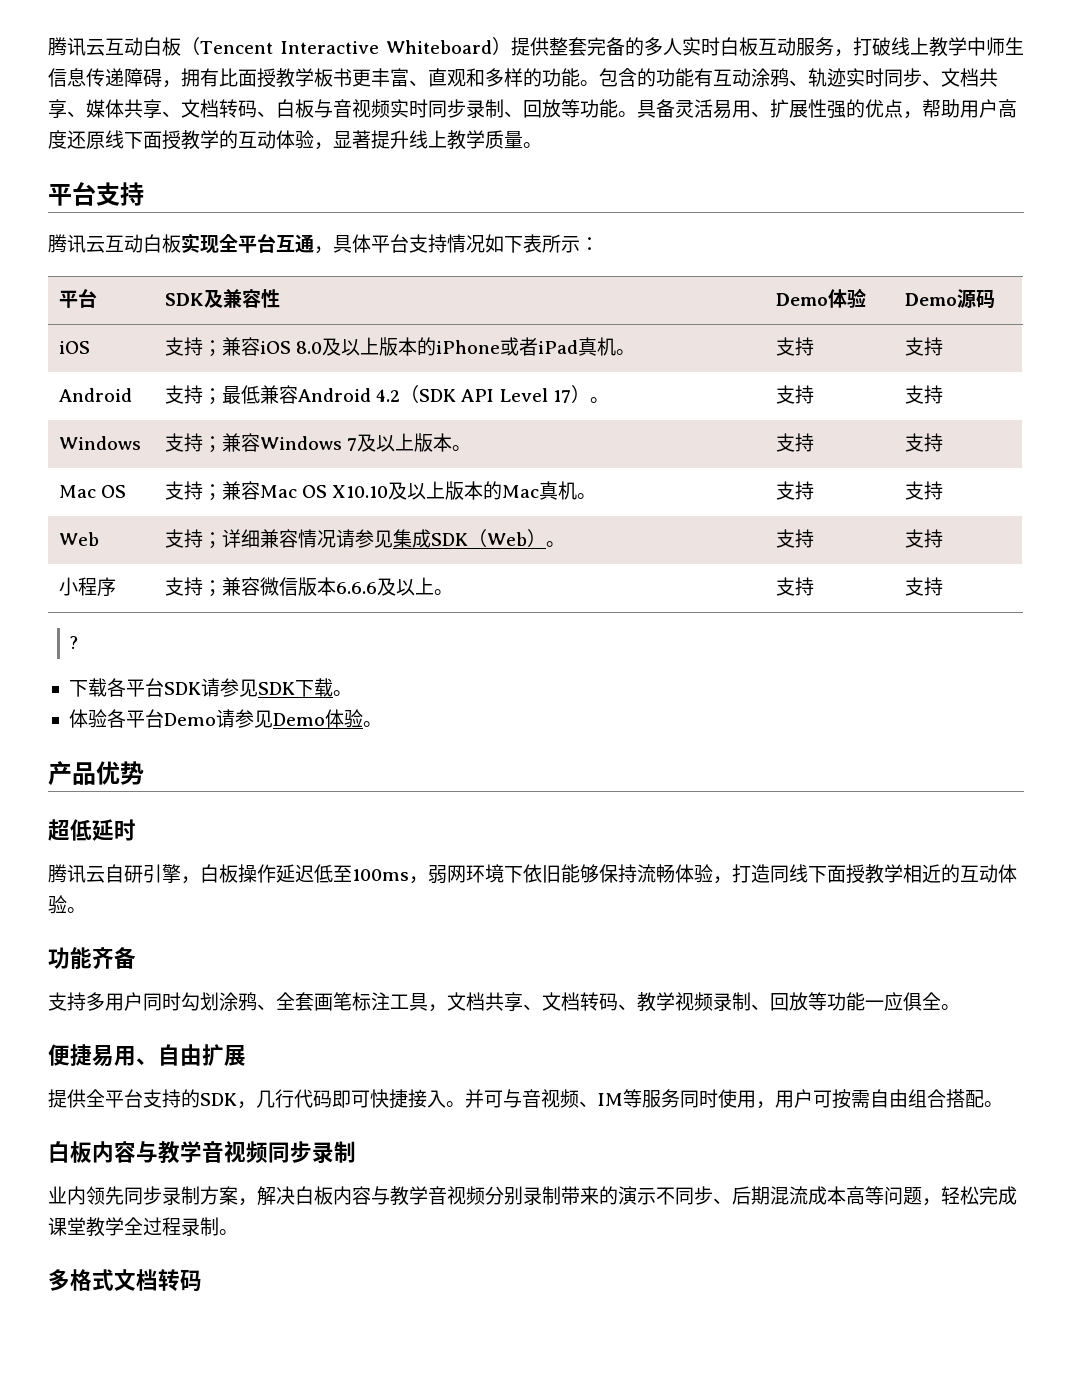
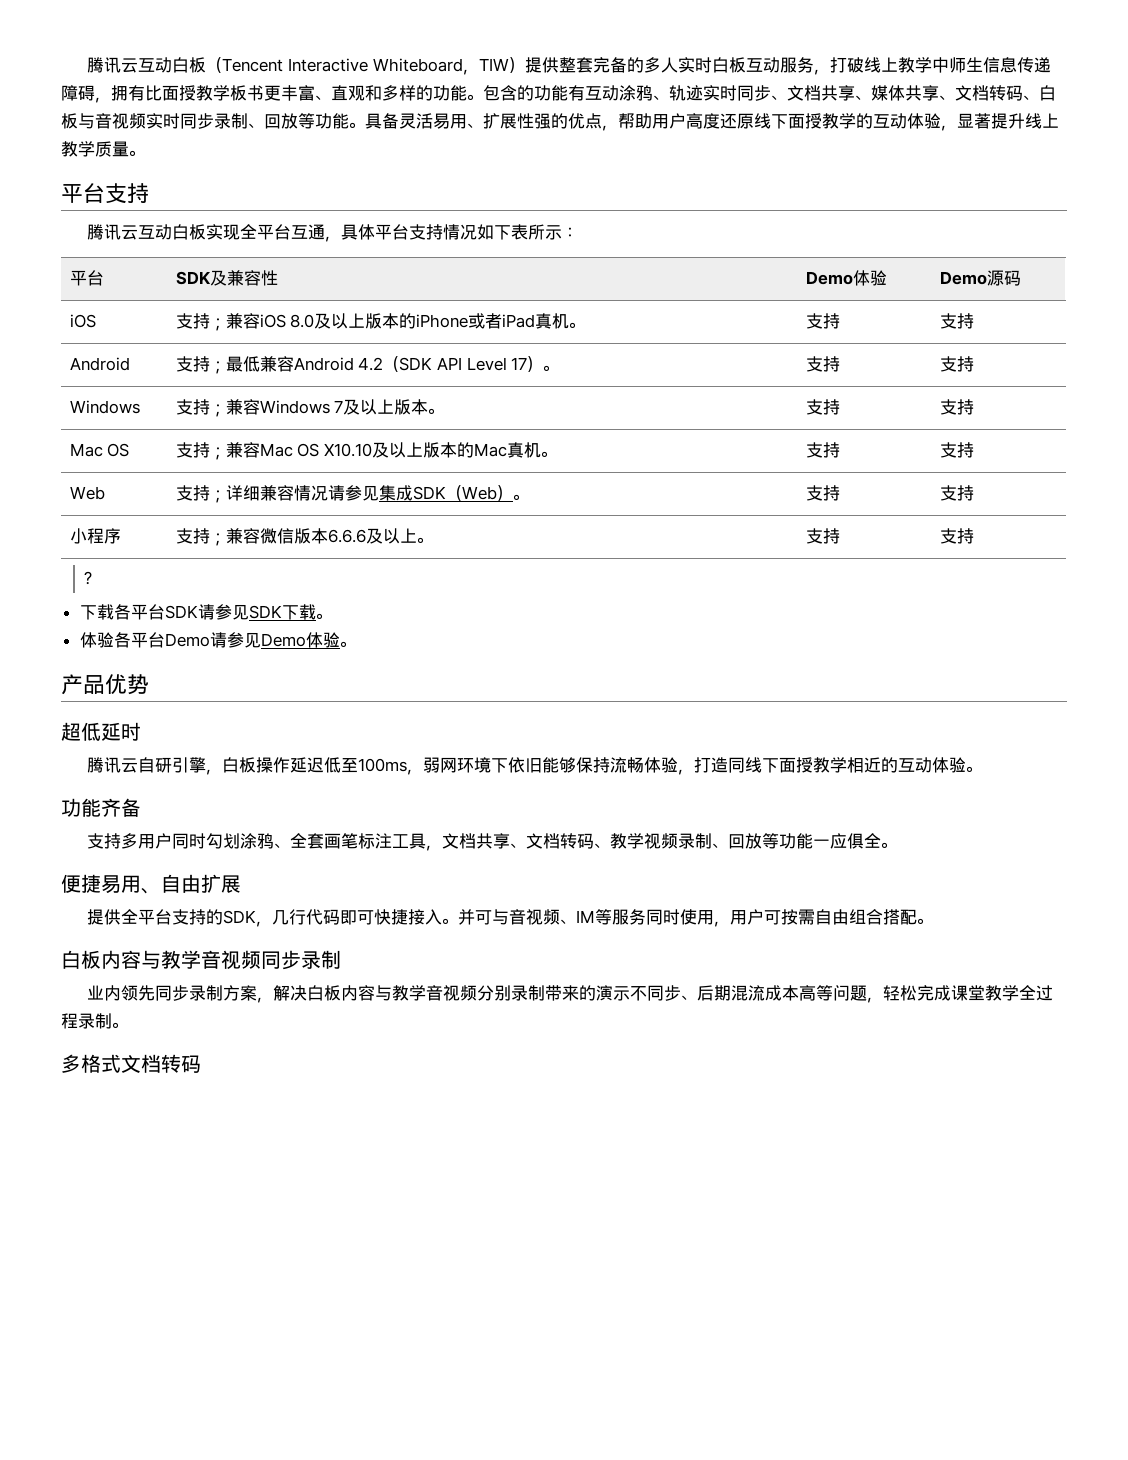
- 腾讯云互动白板（Tencent Interactive Whiteboard）提供整套完备的多人实时白板互动服务，打破线上教学中师生信息传递障碍，拥有比面授教学板书更丰富、直观和多样的功能。
+ 腾讯云互动白板（Tencent Interactive Whiteboard，TIW）提供整套完备的多人实时白板互动服务，打破线上教学中师生信息传递障碍，拥有比面授教学板书更丰富、直观和多样的功能。

